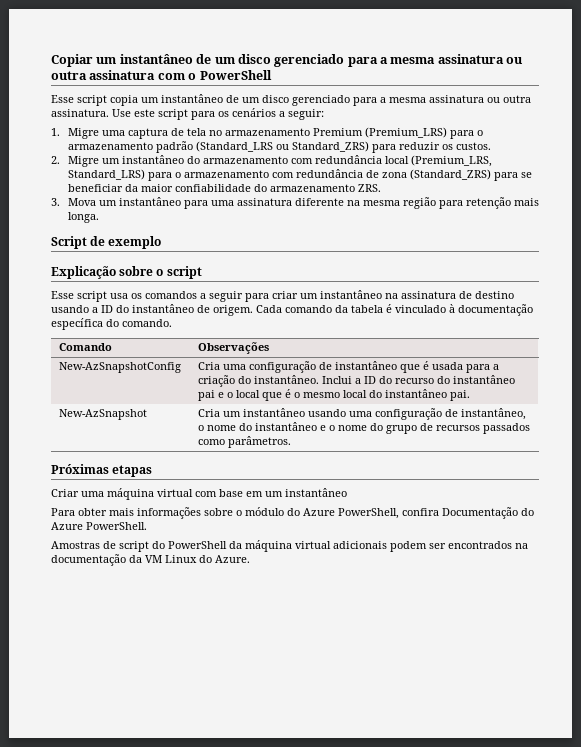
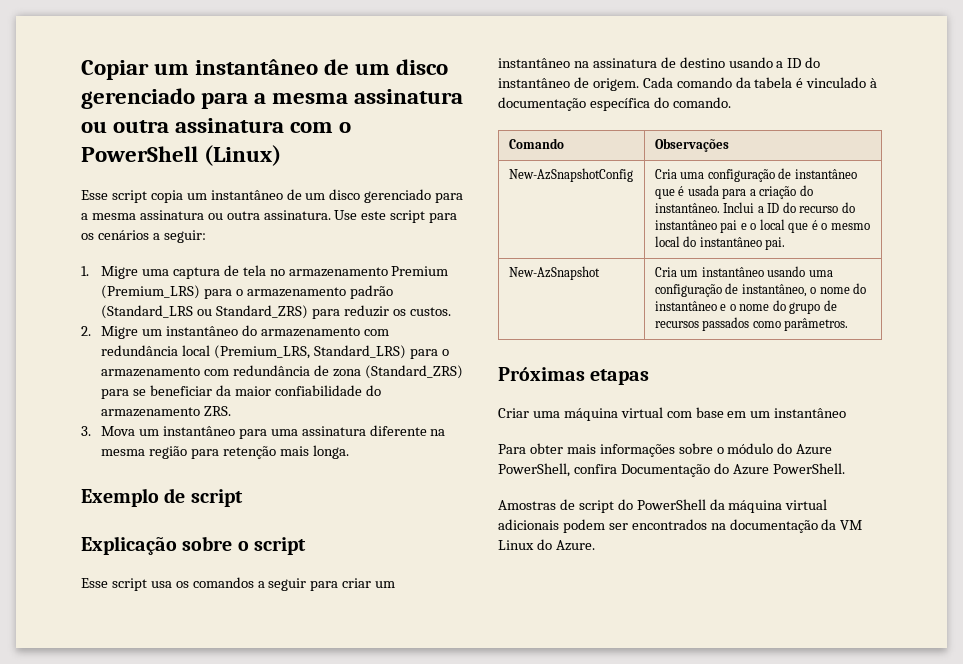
- Copiar um instantâneo de um disco gerenciado para a mesma assinatura ou outra assinatura com o PowerShell
+ Copiar um instantâneo de um disco gerenciado para a mesma assinatura ou outra assinatura com o PowerShell (Linux)
- Script de exemplo
+ Exemplo de script

